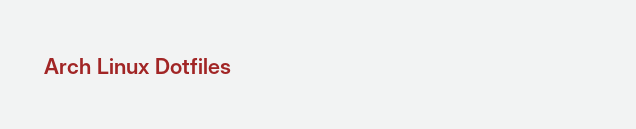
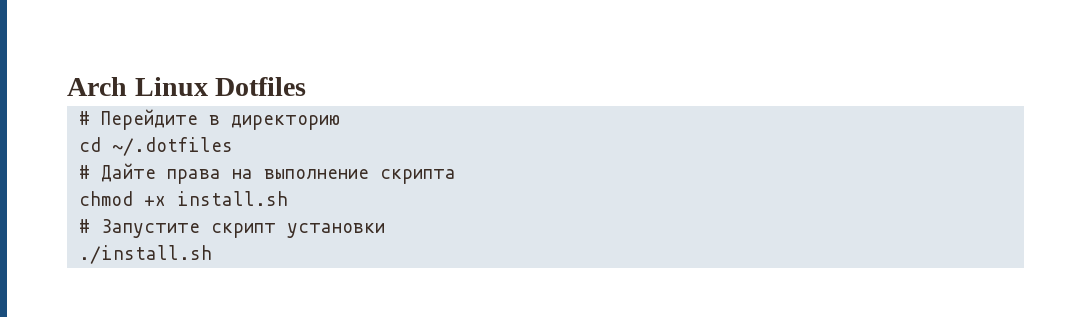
+ # Перейдите в директорию
+ cd ~/.dotfiles
+ # Дайте права на выполнение скрипта
+ chmod +x install.sh
+ # Запустите скрипт установки
+ ./install.sh

